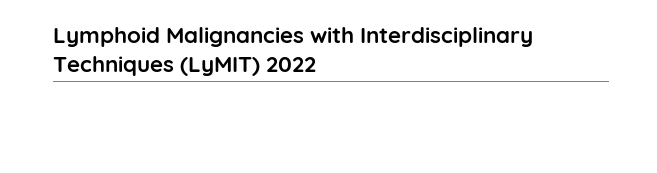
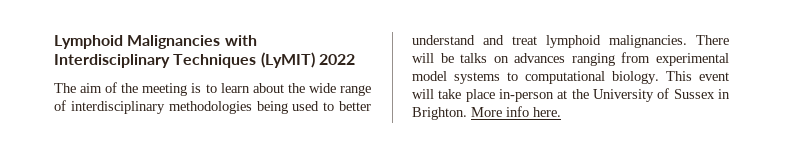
+ The aim of the meeting is to learn about the wide range of interdisciplinary methodologies being used to better understand and treat lymphoid malignancies. There will be talks on advances ranging from experimental model systems to computational biology. This event will take place in-person at the University of Sussex in Brighton. More info here.

